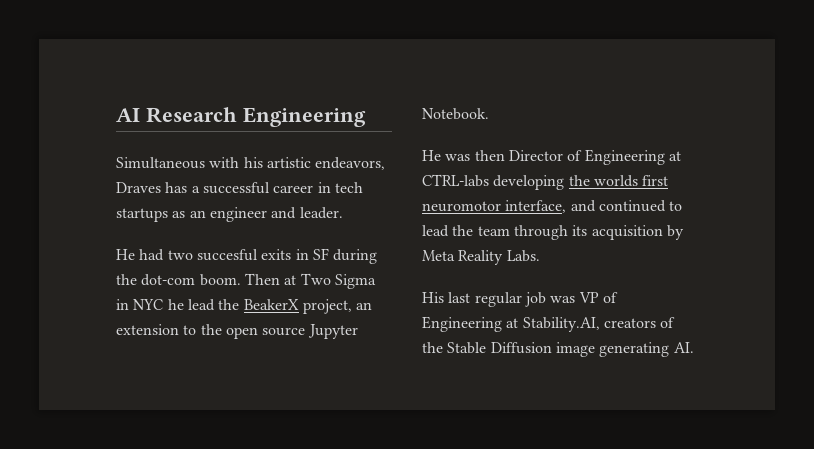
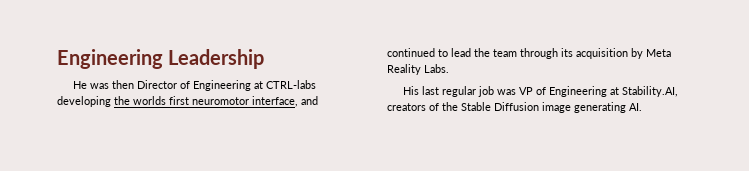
- AI Research Engineering
- Simultaneous with his artistic endeavors, Draves has a successful career in tech startups as an engineer and leader.
- He had two succesful exits in SF during the dot-com boom. Then at Two Sigma in NYC he lead the BeakerX project, an extension to the open source Jupyter Notebook.
+ Engineering Leadership

